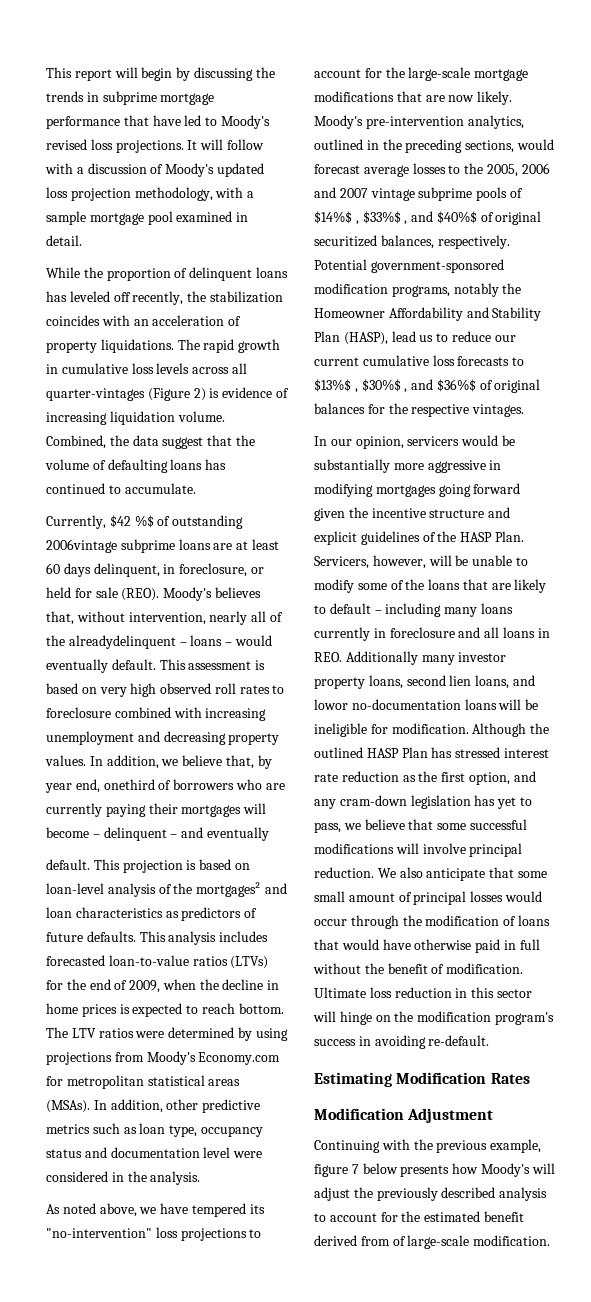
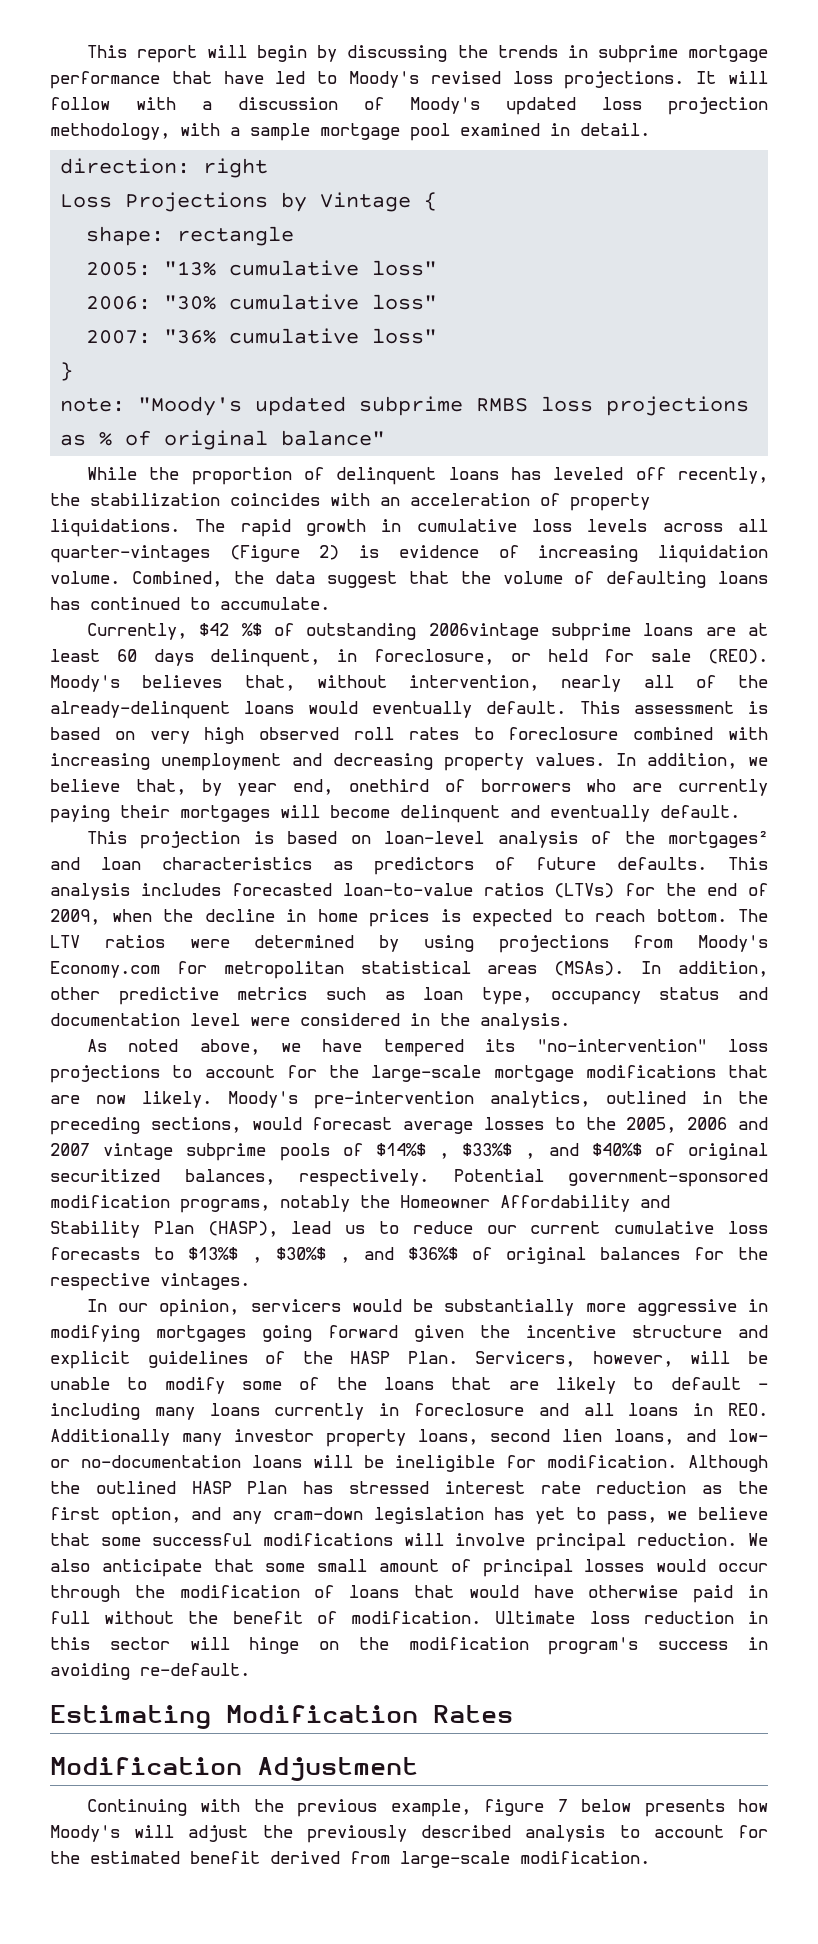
+ direction: right
+ Loss Projections by Vintage {
+ shape: rectangle
+ 2005: "13% cumulative loss"
+ 2006: "30% cumulative loss"
+ 2007: "36% cumulative loss"
+ }
+ note: "Moody's updated subprime RMBS loss projections as % of original balance"
- Moody's believes that, without intervention, nearly all of the alreadydelinquent – loans – would eventually default.
+ Moody's believes that, without intervention, nearly all of the already-delinquent loans would eventually default.
- In addition, we believe that, by year end, onethird of borrowers who are currently paying their mortgages will become – delinquent – and eventually
- default. This projection is based on loan-level analysis of the mortgages² and loan characteristics as predictors of future defaults.
+ In addition, we believe that, by year end, onethird of borrowers who are currently paying their mortgages will become delinquent and eventually default.
+ This projection is based on loan-level analysis of the mortgages² and loan characteristics as predictors of future defaults.
- Servicers, however, will be unable to modify some of the loans that are likely to default – including many loans currently in foreclosure and all loans in REO. Additionally many investor property loans, second lien loans, and lowor no-documentation loans will be ineligible for modification.
+ Servicers, however, will be unable to modify some of the loans that are likely to default – including many loans currently in foreclosure and all loans in REO. Additionally many investor property loans, second lien loans, and low- or no-documentation loans will be ineligible for modification.
- Continuing with the previous example, figure 7 below presents how Moody's will adjust the previously described analysis to account for the estimated benefit derived from of large-scale modification.
+ Continuing with the previous example, figure 7 below presents how Moody's will adjust the previously described analysis to account for the estimated benefit derived from large-scale modification.

